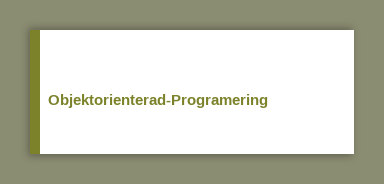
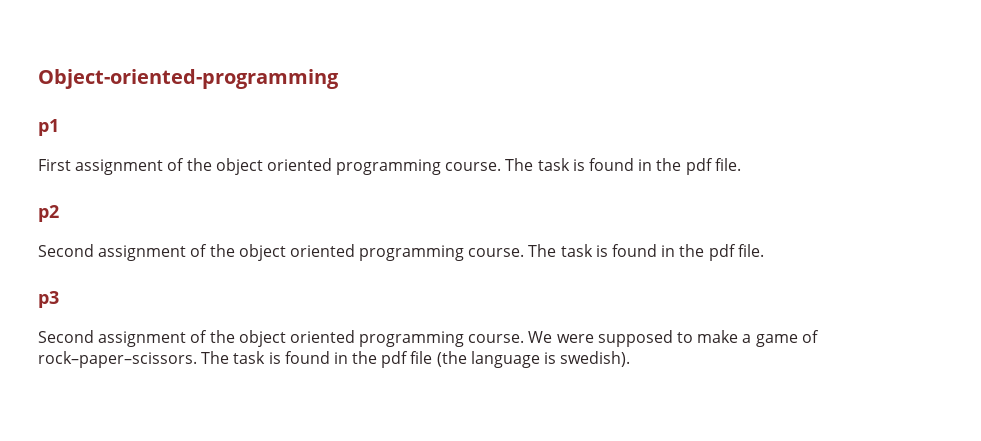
- Objektorienterad-Programering
+ Object-oriented-programming
+ p1
+ First assignment of the object oriented programming course. The task is found in the pdf file.
+ p2
+ Second assignment of the object oriented programming course. The task is found in the pdf file.
+ p3
+ Second assignment of the object oriented programming course. We were supposed to make a game of rock–paper–scissors. The task is found in the pdf file (the language is swedish).

